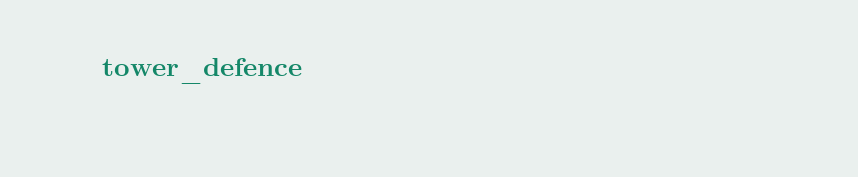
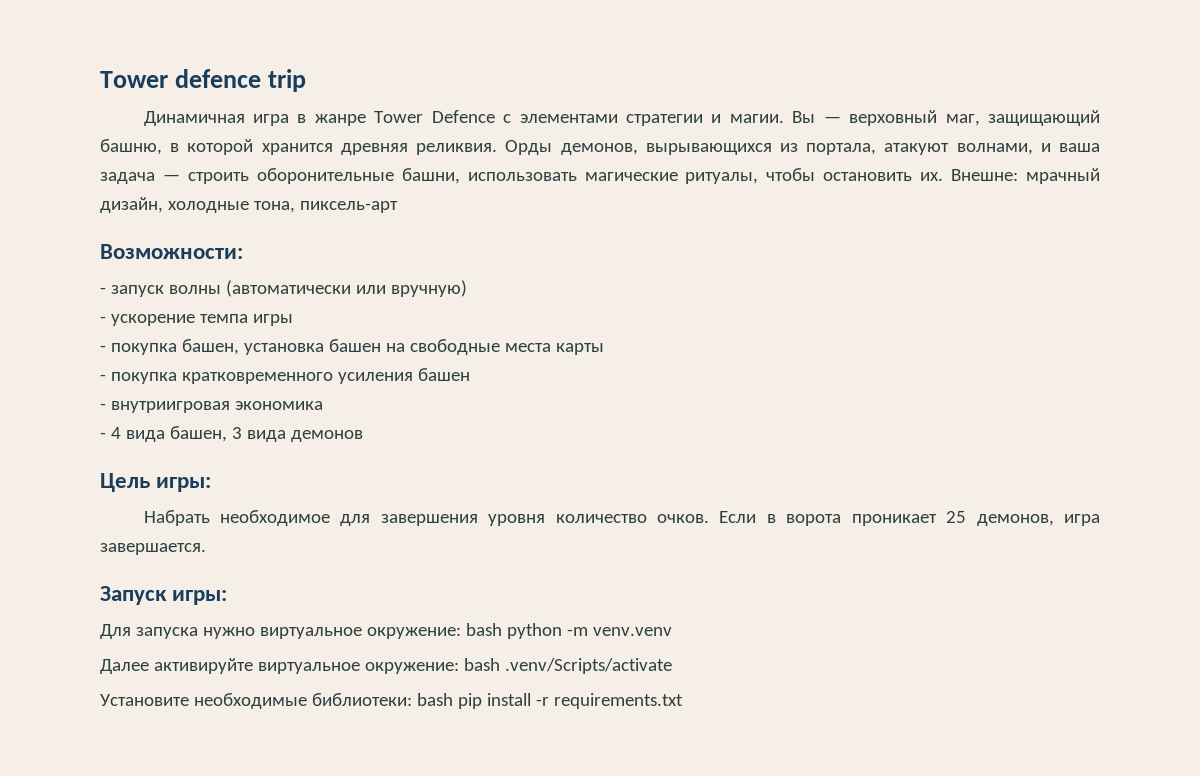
- tower_defence
+ Tower defence trip
+ Динамичная игра в жанре Tower Defence с элементами стратегии и магии. Вы — верховный маг, защищающий башню, в которой хранится древняя реликвия. Орды демонов, вырывающихся из портала, атакуют волнами, и ваша задача — строить оборонительные башни, использовать магические ритуалы, чтобы остановить их. Внешне: мрачный дизайн, холодные тона, пиксель-арт
+ Возможности:
+ - запуск волны (автоматически или вручную)
+ - ускорение темпа игры
+ - покупка башен, установка башен на свободные места карты
+ - покупка кратковременного усиления башен
+ - внутриигровая экономика
+ - 4 вида башен, 3 вида демонов
+ Цель игры:
+ Набрать необходимое для завершения уровня количество очков. Если в ворота проникает 25 демонов, игра завершается.
+ Запуск игры:
+ Для запуска нужно виртуальное окружение: bash python -m venv.venv
+ Далее активируйте виртуальное окружение: bash .venv/Scripts/activate
+ Установите необходимые библиотеки: bash pip install -r requirements.txt

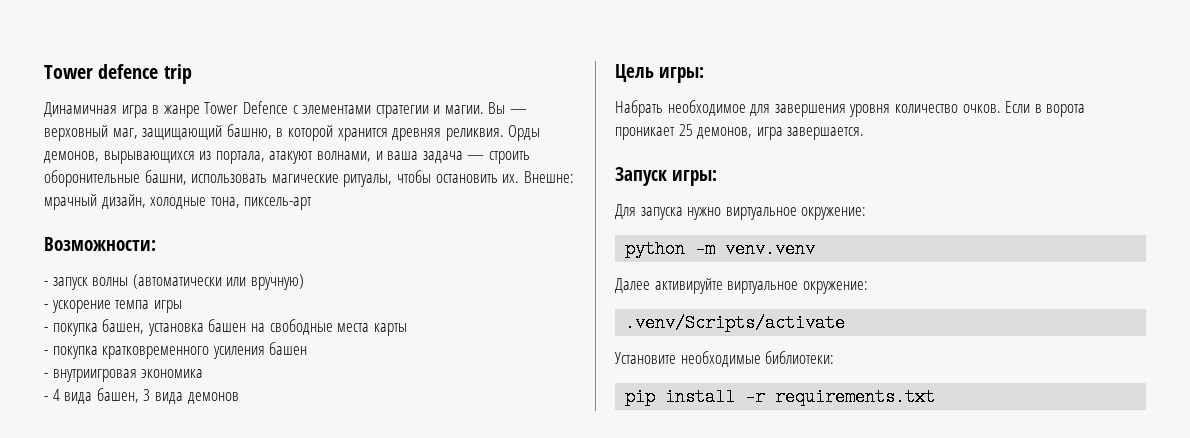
- Для запуска нужно виртуальное окружение: bash python -m venv.venv
+ Для запуска нужно виртуальное окружение:
+ python -m venv.venv
- Далее активируйте виртуальное окружение: bash .venv/Scripts/activate
+ Далее активируйте виртуальное окружение:
+ .venv/Scripts/activate
- Установите необходимые библиотеки: bash pip install -r requirements.txt
+ Установите необходимые библиотеки:
+ pip install -r requirements.txt

